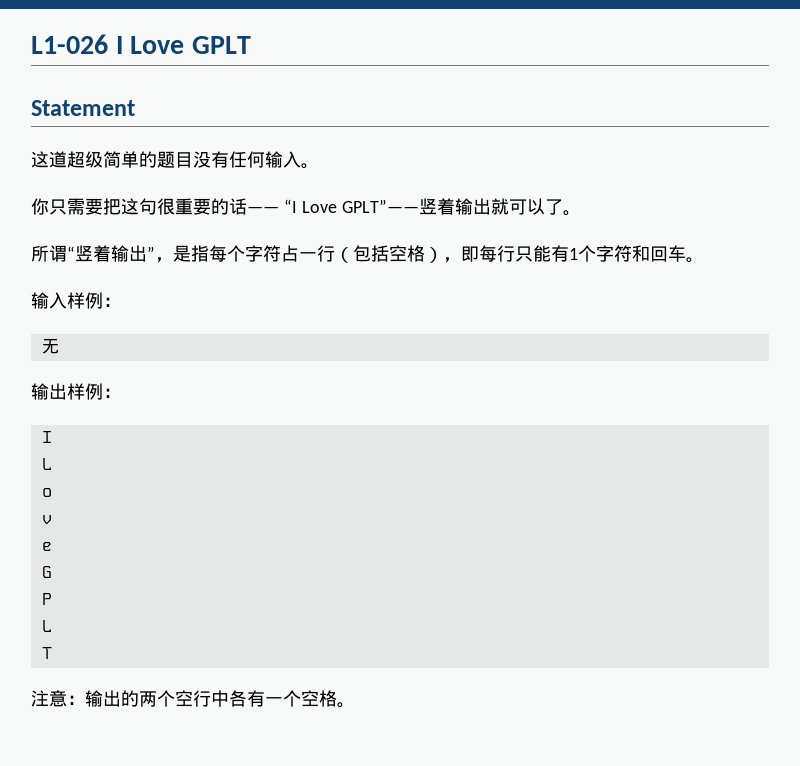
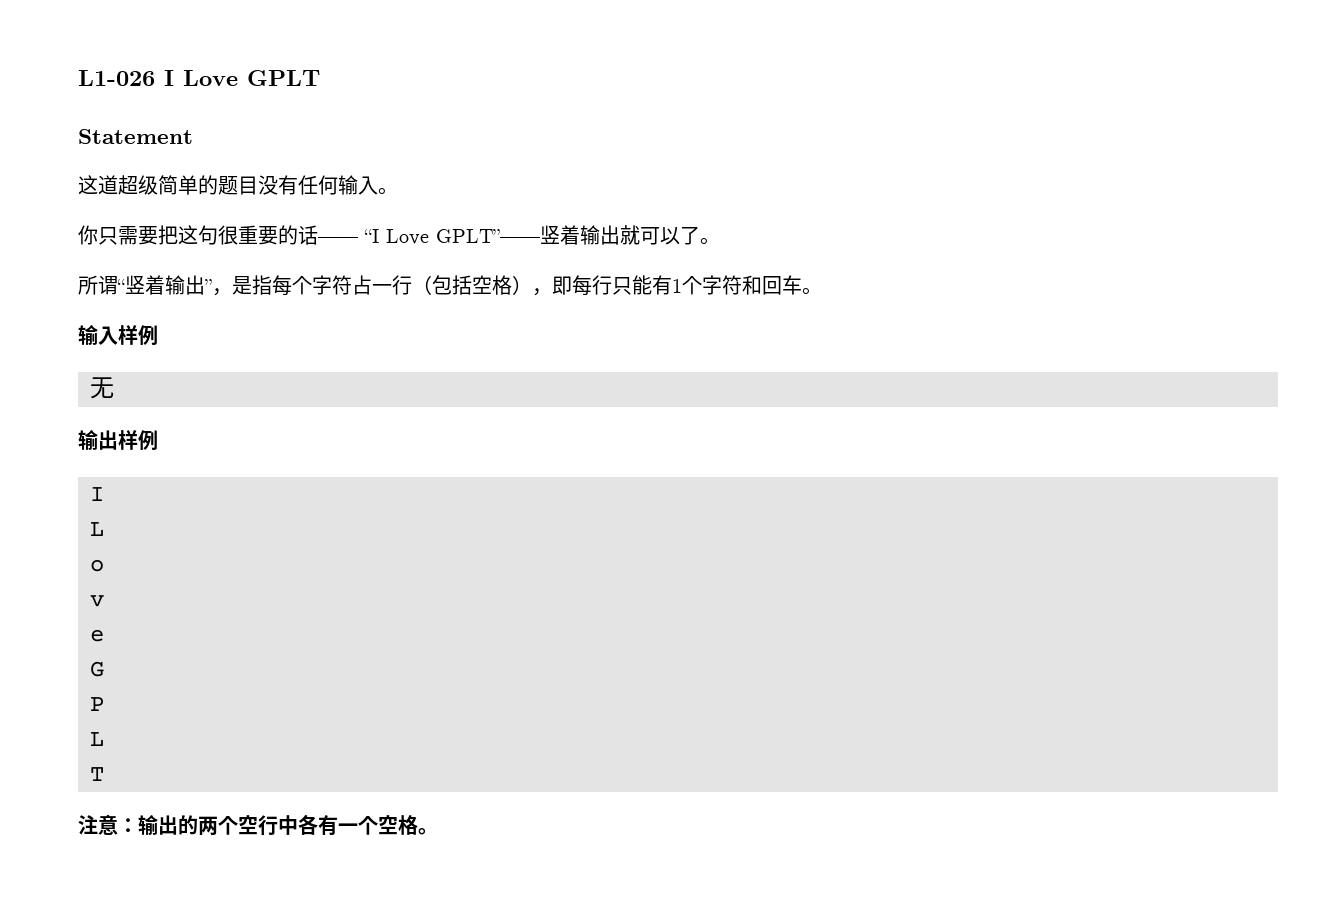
- 输入样例：
+ 输入样例
- 输出样例：
+ 输出样例

